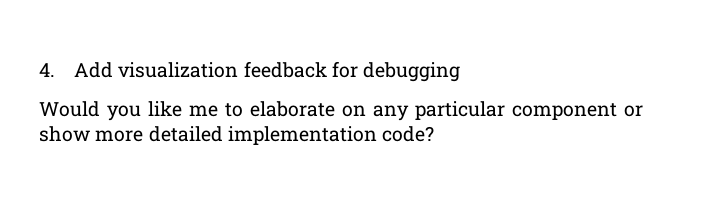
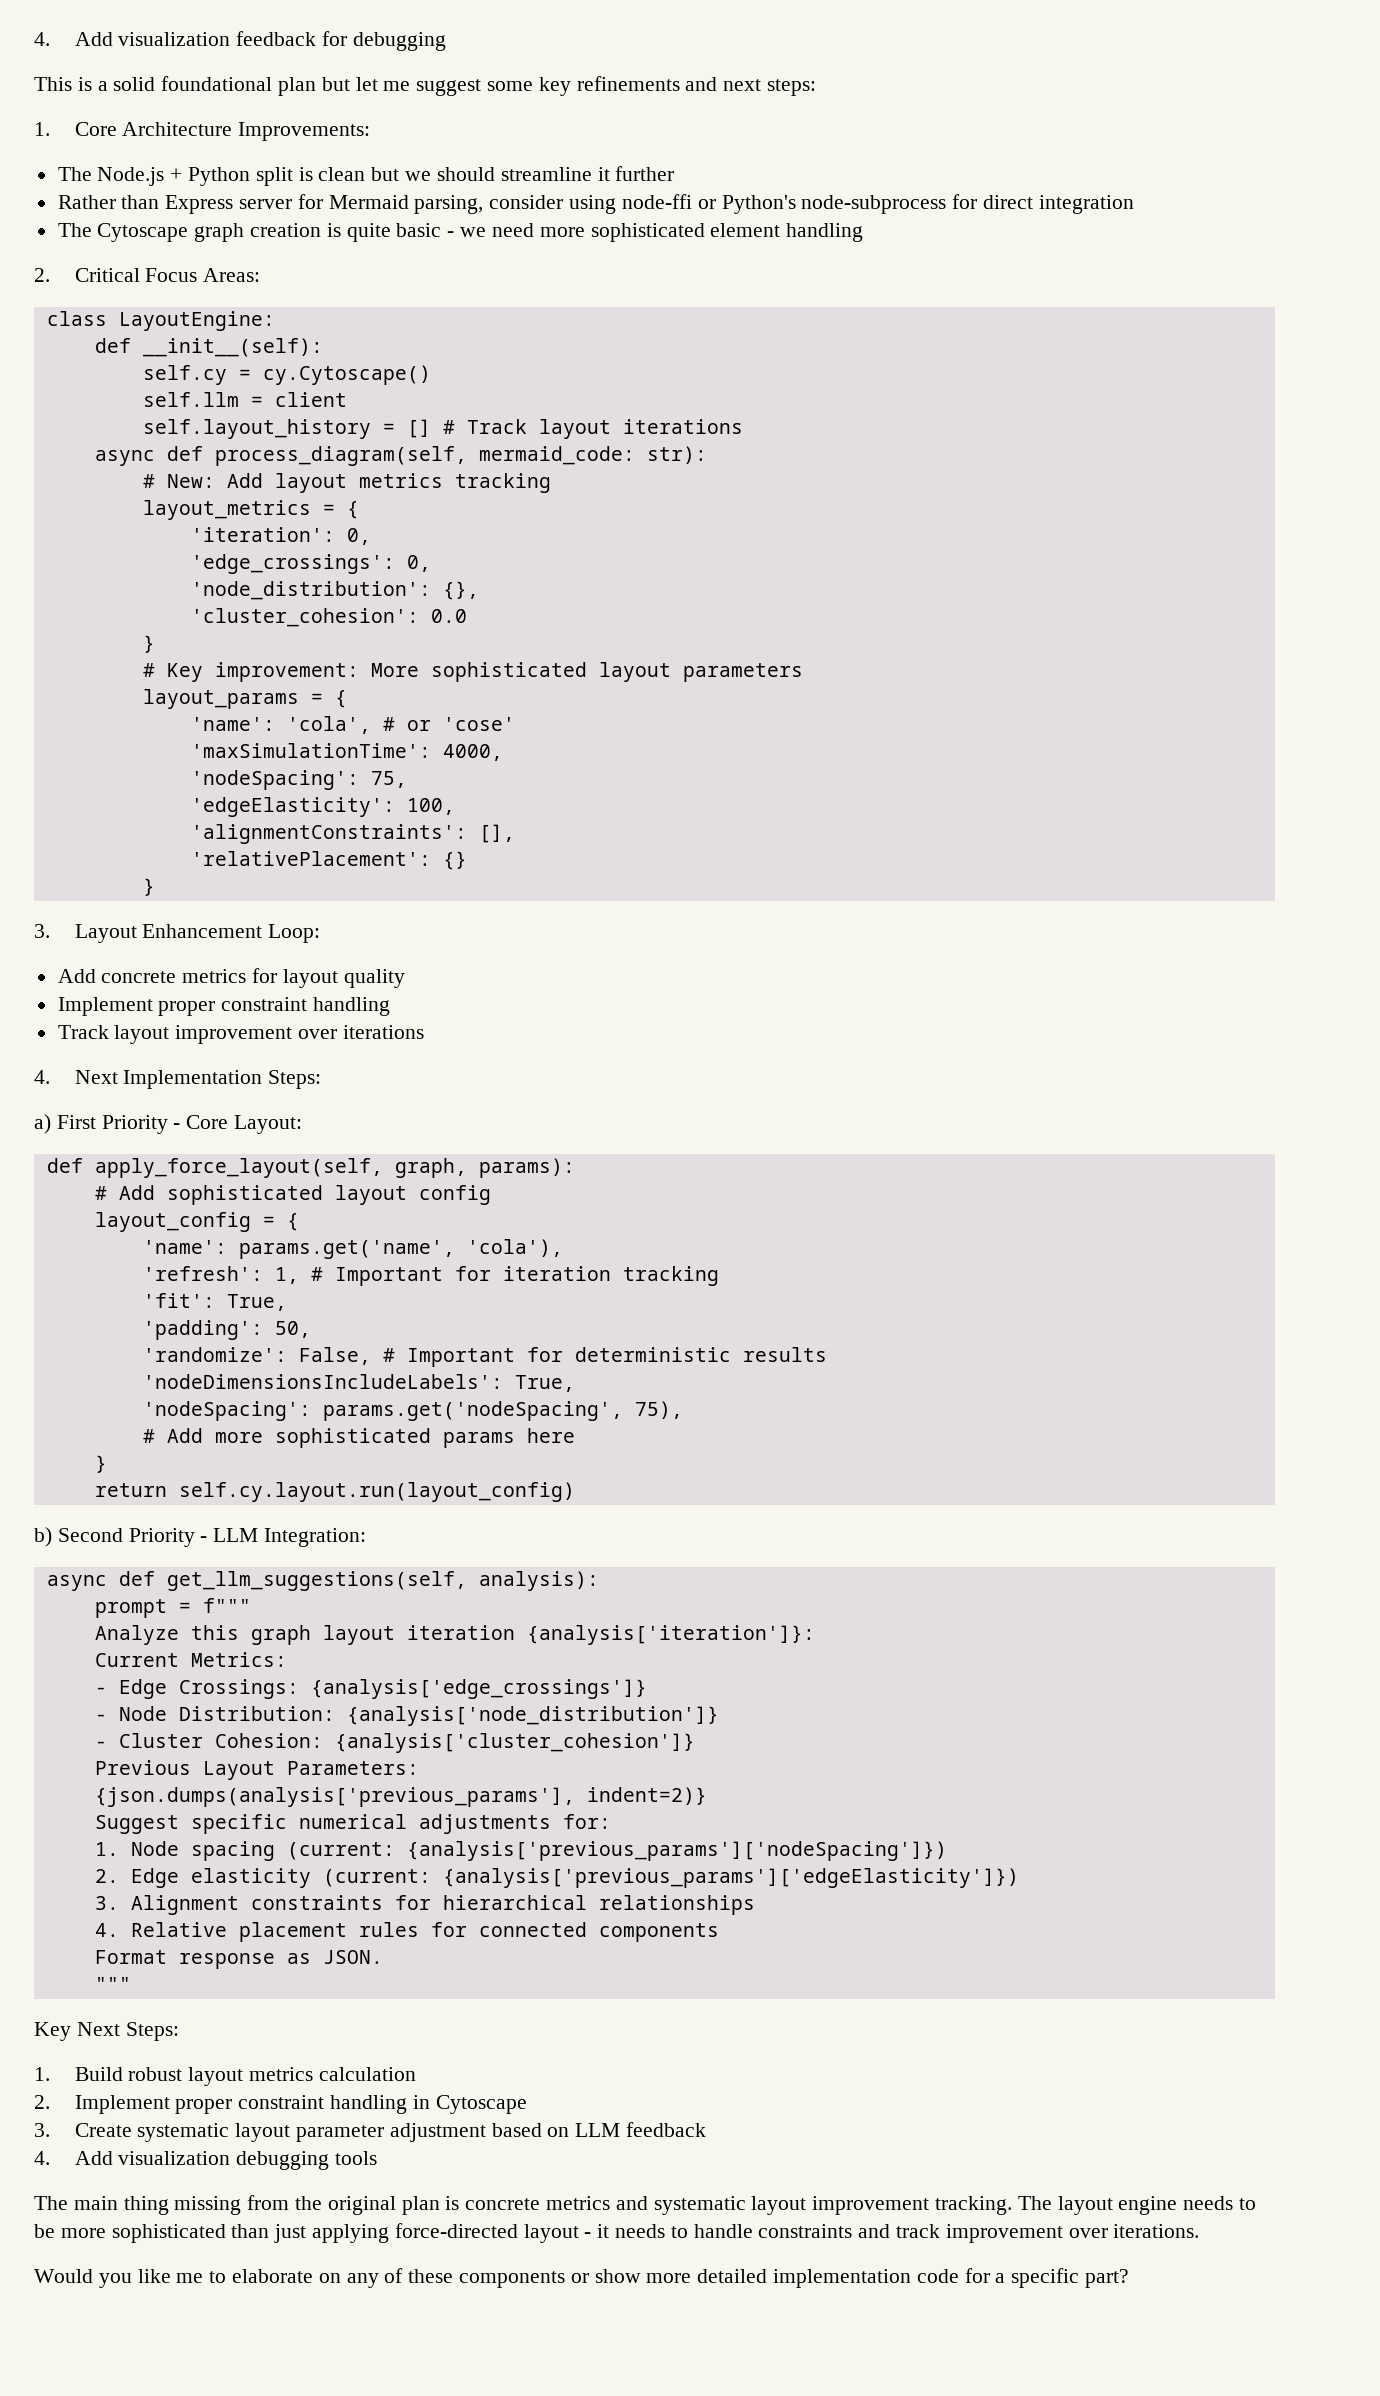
+ This is a solid foundational plan but let me suggest some key refinements and next steps:
+ 1. Core Architecture Improvements:
+ The Node.js + Python split is clean but we should streamline it further
+ Rather than Express server for Mermaid parsing, consider using node-ffi or Python's node-subprocess for direct integration
+ The Cytoscape graph creation is quite basic - we need more sophisticated element handling
+ 2. Critical Focus Areas:
+ class LayoutEngine:
+ def __init__(self):
+ self.cy = cy.Cytoscape()
+ self.llm = client
+ self.layout_history = [] # Track layout iterations
+ async def process_diagram(self, mermaid_code: str):
+ # New: Add layout metrics tracking
+ layout_metrics = {
+ 'iteration': 0,
+ 'edge_crossings': 0,
+ 'node_distribution': {},
+ 'cluster_cohesion': 0.0
+ }
+ # Key improvement: More sophisticated layout parameters
+ layout_params = {
+ 'name': 'cola', # or 'cose'
+ 'maxSimulationTime': 4000,
+ 'nodeSpacing': 75,
+ 'edgeElasticity': 100,
+ 'alignmentConstraints': [],
+ 'relativePlacement': {}
+ }
+ 3. Layout Enhancement Loop:
+ Add concrete metrics for layout quality
+ Implement proper constraint handling
+ Track layout improvement over iterations
+ 4. Next Implementation Steps:
+ a) First Priority - Core Layout:
+ def apply_force_layout(self, graph, params):
+ # Add sophisticated layout config
+ layout_config = {
+ 'name': params.get('name', 'cola'),
+ 'refresh': 1, # Important for iteration tracking
+ 'fit': True,
+ 'padding': 50,
+ 'randomize': False, # Important for deterministic results
+ 'nodeDimensionsIncludeLabels': True,
+ 'nodeSpacing': params.get('nodeSpacing', 75),
+ # Add more sophisticated params here
+ }
+ return self.cy.layout.run(layout_config)
+ b) Second Priority - LLM Integration:
+ async def get_llm_suggestions(self, analysis):
+ prompt = f"""
+ Analyze this graph layout iteration {analysis['iteration']}:
+ Current Metrics:
+ - Edge Crossings: {analysis['edge_crossings']}
+ - Node Distribution: {analysis['node_distribution']}
+ - Cluster Cohesion: {analysis['cluster_cohesion']}
+ Previous Layout Parameters:
+ {json.dumps(analysis['previous_params'], indent=2)}
+ Suggest specific numerical adjustments for:
+ 1. Node spacing (current: {analysis['previous_params']['nodeSpacing']})
+ 2. Edge elasticity (current: {analysis['previous_params']['edgeElasticity']})
+ 3. Alignment constraints for hierarchical relationships
+ 4. Relative placement rules for connected components
+ Format response as JSON.
+ """
+ Key Next Steps:
+ 1. Build robust layout metrics calculation
+ 2. Implement proper constraint handling in Cytoscape
+ 3. Create systematic layout parameter adjustment based on LLM feedback
+ 4. Add visualization debugging tools
+ The main thing missing from the original plan is concrete metrics and systematic layout improvement tracking. The layout engine needs to be more sophisticated than just applying force-directed layout - it needs to handle constraints and track improvement over iterations.
- Would you like me to elaborate on any particular component or show more detailed implementation code?
+ Would you like me to elaborate on any of these components or show more detailed implementation code for a specific part?

